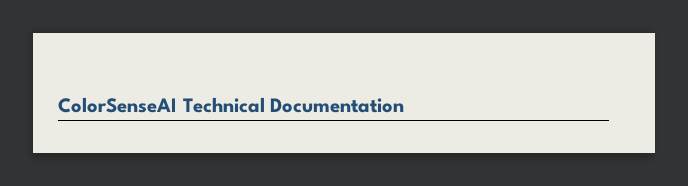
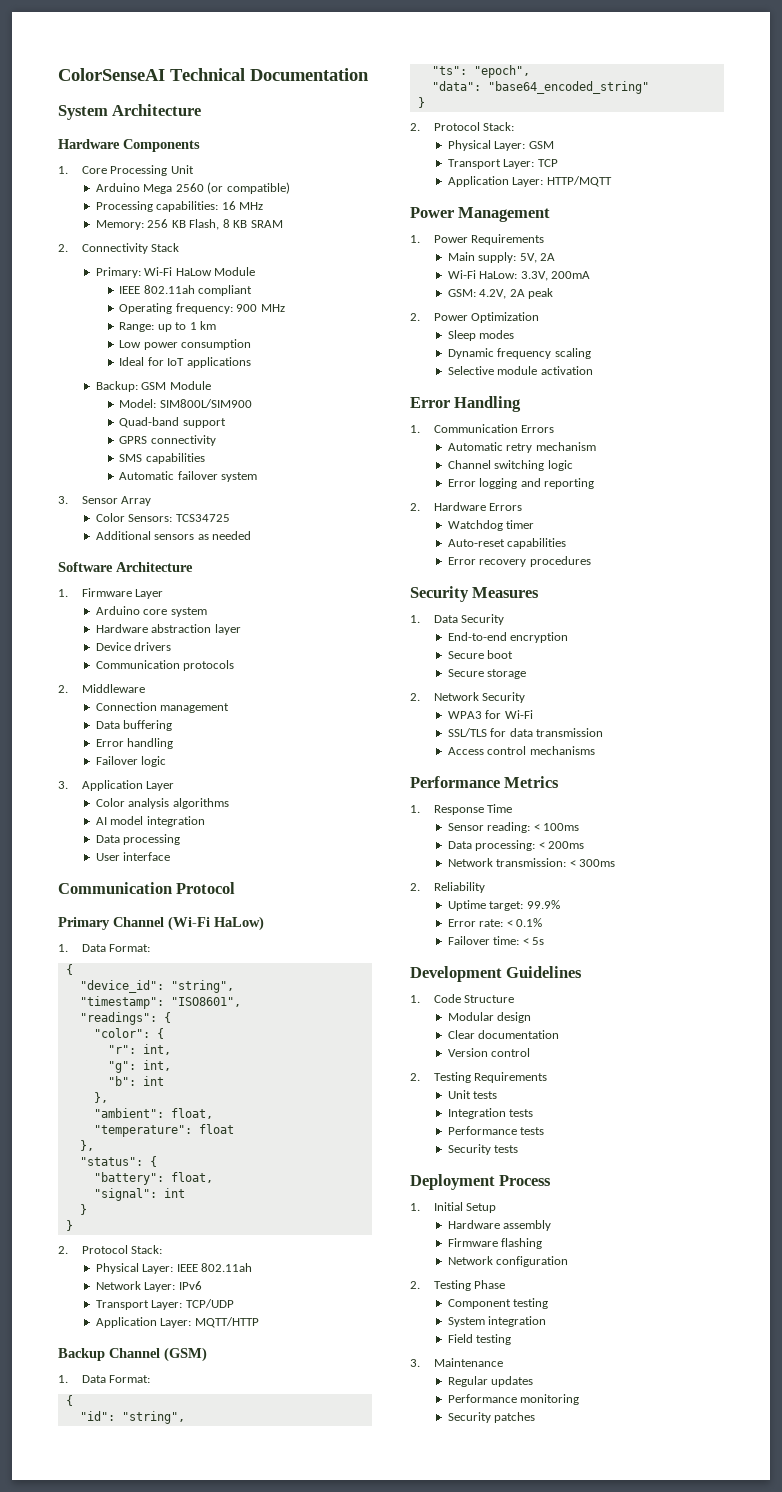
+ System Architecture
+ Hardware Components
+ 1. Core Processing Unit
+ Arduino Mega 2560 (or compatible)
+ Processing capabilities: 16 MHz
+ Memory: 256 KB Flash, 8 KB SRAM
+ 2. Connectivity Stack
+ Primary: Wi-Fi HaLow Module
+ IEEE 802.11ah compliant
+ Operating frequency: 900 MHz
+ Range: up to 1 km
+ Low power consumption
+ Ideal for IoT applications
+ Backup: GSM Module
+ Model: SIM800L/SIM900
+ Quad-band support
+ GPRS connectivity
+ SMS capabilities
+ Automatic failover system
+ 3. Sensor Array
+ Color Sensors: TCS34725
+ Additional sensors as needed
+ Software Architecture
+ 1. Firmware Layer
+ Arduino core system
+ Hardware abstraction layer
+ Device drivers
+ Communication protocols
+ 2. Middleware
+ Connection management
+ Data buffering
+ Error handling
+ Failover logic
+ 3. Application Layer
+ Color analysis algorithms
+ AI model integration
+ Data processing
+ User interface
+ Communication Protocol
+ Primary Channel (Wi-Fi HaLow)
+ 1. Data Format:
+ {
+ "device_id": "string",
+ "timestamp": "ISO8601",
+ "readings": {
+ "color": {
+ "r": int,
+ "g": int,
+ "b": int
+ },
+ "ambient": float,
+ "temperature": float
+ },
+ "status": {
+ "battery": float,
+ "signal": int
+ }
+ }
+ 2. Protocol Stack:
+ Physical Layer: IEEE 802.11ah
+ Network Layer: IPv6
+ Transport Layer: TCP/UDP
+ Application Layer: MQTT/HTTP
+ Backup Channel (GSM)
+ 1. Data Format:
+ {
+ "id": "string",
+ "ts": "epoch",
+ "data": "base64_encoded_string"
+ }
+ 2. Protocol Stack:
+ Physical Layer: GSM
+ Transport Layer: TCP
+ Application Layer: HTTP/MQTT
+ Power Management
+ 1. Power Requirements
+ Main supply: 5V, 2A
+ Wi-Fi HaLow: 3.3V, 200mA
+ GSM: 4.2V, 2A peak
+ 2. Power Optimization
+ Sleep modes
+ Dynamic frequency scaling
+ Selective module activation
+ Error Handling
+ 1. Communication Errors
+ Automatic retry mechanism
+ Channel switching logic
+ Error logging and reporting
+ 2. Hardware Errors
+ Watchdog timer
+ Auto-reset capabilities
+ Error recovery procedures
+ Security Measures
+ 1. Data Security
+ End-to-end encryption
+ Secure boot
+ Secure storage
+ 2. Network Security
+ WPA3 for Wi-Fi
+ SSL/TLS for data transmission
+ Access control mechanisms
+ Performance Metrics
+ 1. Response Time
+ Sensor reading: < 100ms
+ Data processing: < 200ms
+ Network transmission: < 300ms
+ 2. Reliability
+ Uptime target: 99.9%
+ Error rate: < 0.1%
+ Failover time: < 5s
+ Development Guidelines
+ 1. Code Structure
+ Modular design
+ Clear documentation
+ Version control
+ 2. Testing Requirements
+ Unit tests
+ Integration tests
+ Performance tests
+ Security tests
+ Deployment Process
+ 1. Initial Setup
+ Hardware assembly
+ Firmware flashing
+ Network configuration
+ 2. Testing Phase
+ Component testing
+ System integration
+ Field testing
+ 3. Maintenance
+ Regular updates
+ Performance monitoring
+ Security patches

